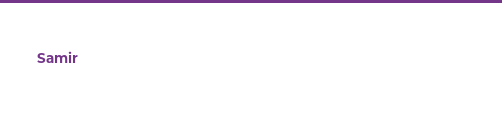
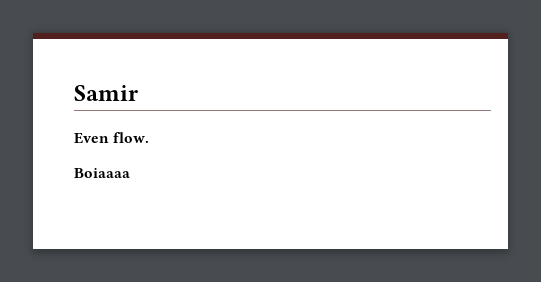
+ Even flow.
+ Boiaaaa

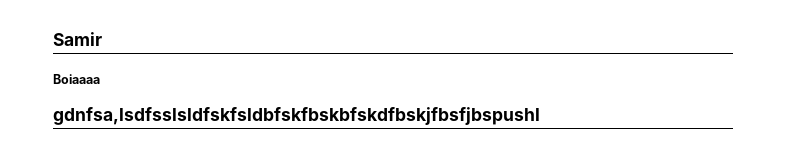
- Even flow.
  Boiaaaa
+ gdnfsa,lsdfsslsldfskfsldbfskfbskbfskdfbskjfbsfjbspushl

